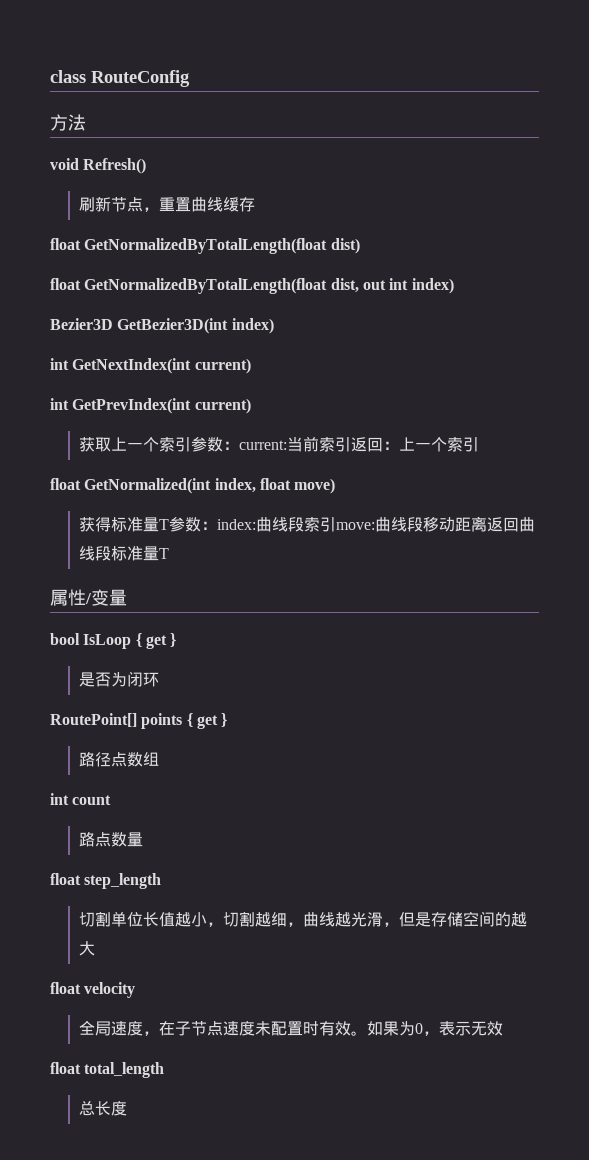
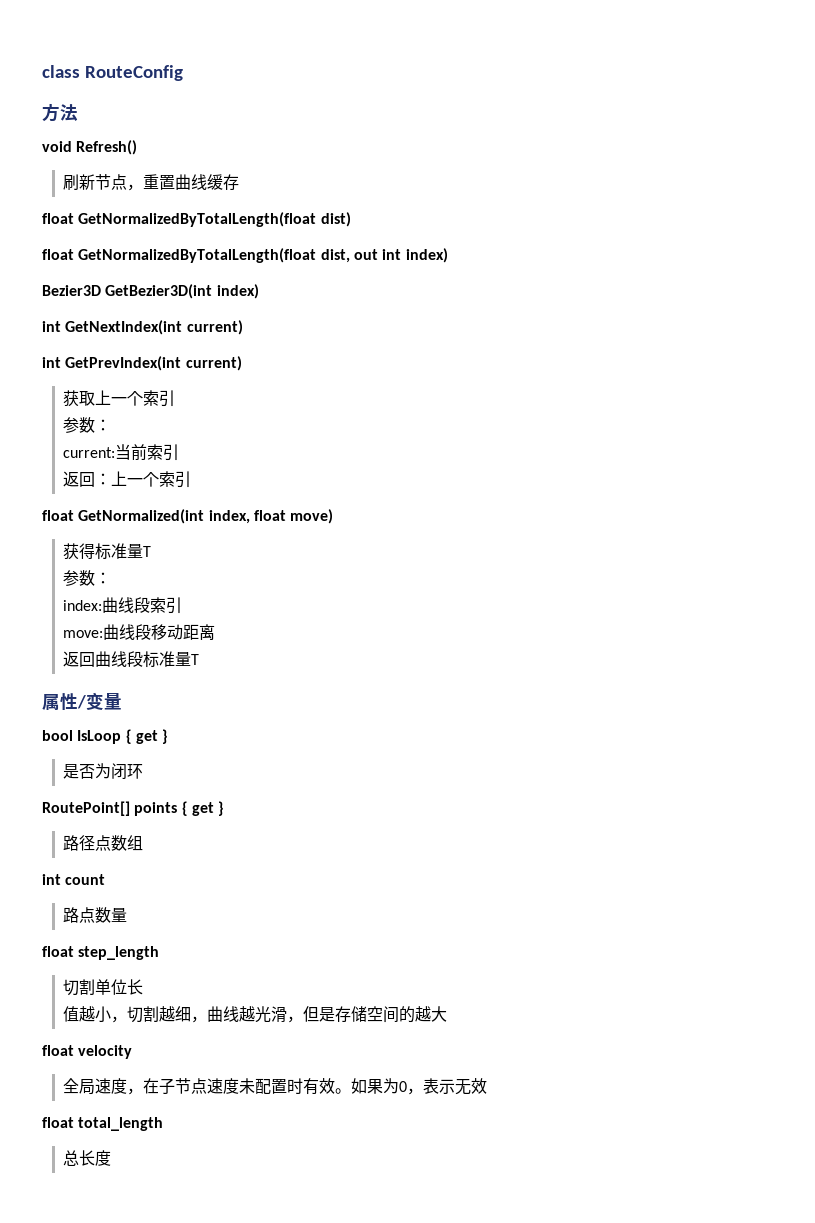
- 获取上一个索引参数：current:当前索引返回：上一个索引
+ 获取上一个索引
+ 参数：
+ current:当前索引
+ 返回：上一个索引
- 获得标准量T参数：index:曲线段索引move:曲线段移动距离返回曲线段标准量T
+ 获得标准量T
+ 参数：
+ index:曲线段索引
+ move:曲线段移动距离
+ 返回曲线段标准量T
- 切割单位长值越小，切割越细，曲线越光滑，但是存储空间的越大
+ 切割单位长
+ 值越小，切割越细，曲线越光滑，但是存储空间的越大

